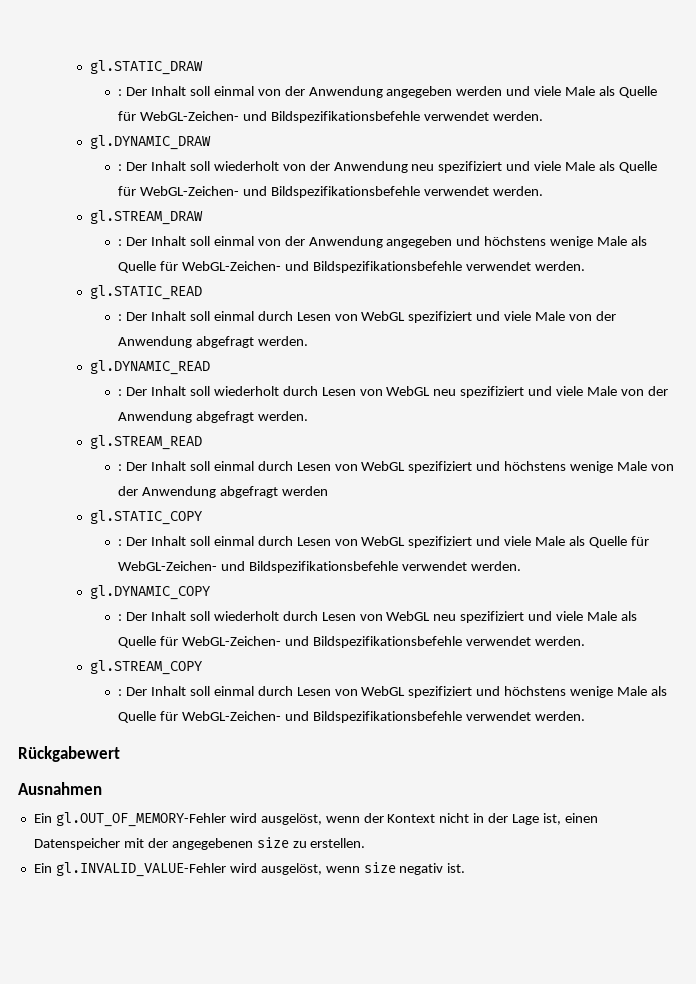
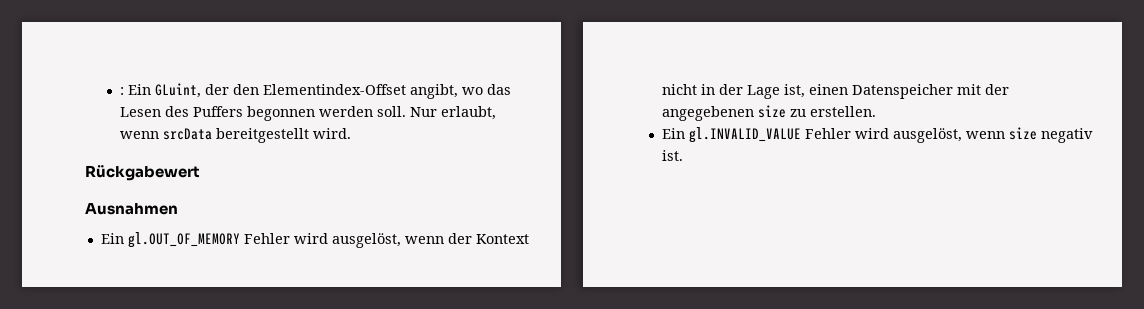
- gl.STATIC_DRAW
- : Der Inhalt soll einmal von der Anwendung angegeben werden und viele Male als Quelle für WebGL-Zeichen- und Bildspezifikationsbefehle verwendet werden.
- gl.DYNAMIC_DRAW
- : Der Inhalt soll wiederholt von der Anwendung neu spezifiziert und viele Male als Quelle für WebGL-Zeichen- und Bildspezifikationsbefehle verwendet werden.
- gl.STREAM_DRAW
- : Der Inhalt soll einmal von der Anwendung angegeben und höchstens wenige Male als Quelle für WebGL-Zeichen- und Bildspezifikationsbefehle verwendet werden.
- gl.STATIC_READ
- : Der Inhalt soll einmal durch Lesen von WebGL spezifiziert und viele Male von der Anwendung abgefragt werden.
- gl.DYNAMIC_READ
- : Der Inhalt soll wiederholt durch Lesen von WebGL neu spezifiziert und viele Male von der Anwendung abgefragt werden.
- gl.STREAM_READ
- : Der Inhalt soll einmal durch Lesen von WebGL spezifiziert und höchstens wenige Male von der Anwendung abgefragt werden
- gl.STATIC_COPY
- : Der Inhalt soll einmal durch Lesen von WebGL spezifiziert und viele Male als Quelle für WebGL-Zeichen- und Bildspezifikationsbefehle verwendet werden.
- gl.DYNAMIC_COPY
- : Der Inhalt soll wiederholt durch Lesen von WebGL neu spezifiziert und viele Male als Quelle für WebGL-Zeichen- und Bildspezifikationsbefehle verwendet werden.
- gl.STREAM_COPY
- : Der Inhalt soll einmal durch Lesen von WebGL spezifiziert und höchstens wenige Male als Quelle für WebGL-Zeichen- und Bildspezifikationsbefehle verwendet werden.
+ : Ein GLuint, der den Elementindex-Offset angibt, wo das Lesen des Puffers begonnen werden soll. Nur erlaubt, wenn srcData bereitgestellt wird.
- Ein gl.OUT_OF_MEMORY-Fehler wird ausgelöst, wenn der Kontext nicht in der Lage ist, einen Datenspeicher mit der angegebenen size zu erstellen.
+ Ein gl.OUT_OF_MEMORY Fehler wird ausgelöst, wenn der Kontext nicht in der Lage ist, einen Datenspeicher mit der angegebenen size zu erstellen.
- Ein gl.INVALID_VALUE-Fehler wird ausgelöst, wenn size negativ ist.
+ Ein gl.INVALID_VALUE Fehler wird ausgelöst, wenn size negativ ist.

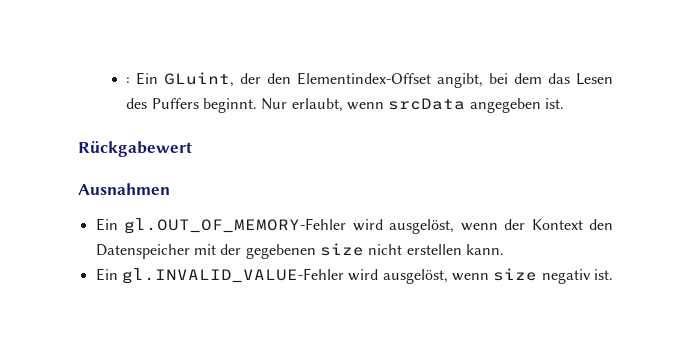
- : Ein GLuint, der den Elementindex-Offset angibt, wo das Lesen des Puffers begonnen werden soll.
+ : Ein GLuint, der den Elementindex-Offset angibt, bei dem das Lesen des Puffers beginnt.
- Nur erlaubt, wenn srcData bereitgestellt wird.
+ Nur erlaubt, wenn srcData angegeben ist.
- Ein gl.OUT_OF_MEMORY Fehler wird ausgelöst, wenn der Kontext nicht in der Lage ist, einen Datenspeicher mit der angegebenen size zu erstellen.
- Ein gl.INVALID_VALUE Fehler wird ausgelöst, wenn size negativ ist.
+ Ein gl.OUT_OF_MEMORY-Fehler wird ausgelöst, wenn der Kontext den Datenspeicher mit der gegebenen size nicht erstellen kann.
+ Ein gl.INVALID_VALUE-Fehler wird ausgelöst, wenn size negativ ist.

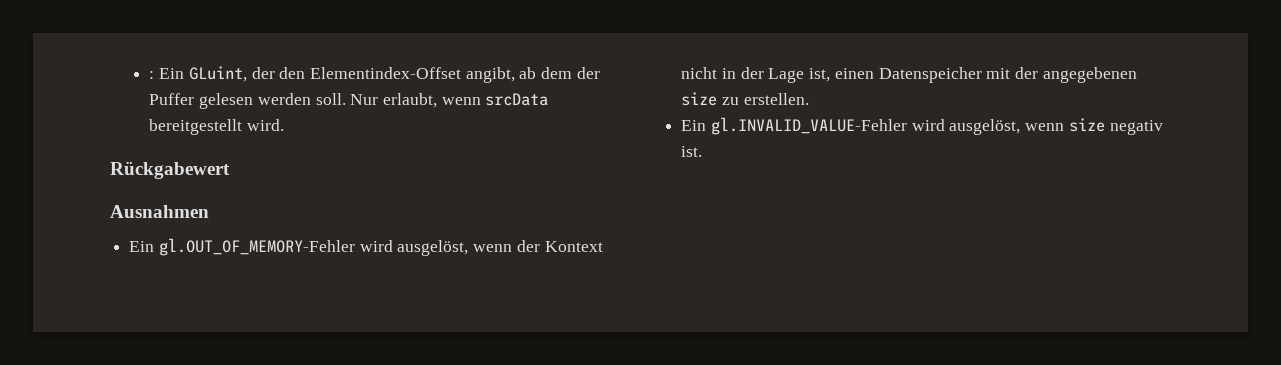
- : Ein GLuint, der den Elementindex-Offset angibt, bei dem das Lesen des Puffers beginnt.
+ : Ein GLuint, der den Elementindex-Offset angibt, ab dem der Puffer gelesen werden soll.
- Nur erlaubt, wenn srcData angegeben ist.
+ Nur erlaubt, wenn srcData bereitgestellt wird.
- Ein gl.OUT_OF_MEMORY-Fehler wird ausgelöst, wenn der Kontext den Datenspeicher mit der gegebenen size nicht erstellen kann.
+ Ein gl.OUT_OF_MEMORY-Fehler wird ausgelöst, wenn der Kontext nicht in der Lage ist, einen Datenspeicher mit der angegebenen size zu erstellen.

